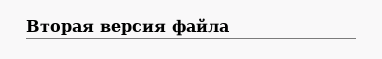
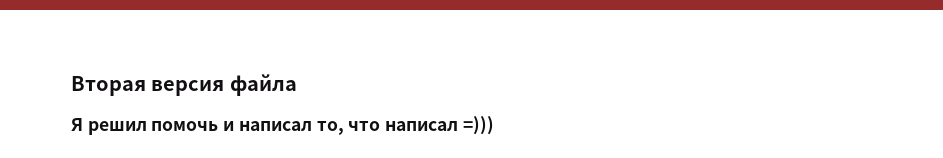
+ Я решил помочь и написал то, что написал =)))

